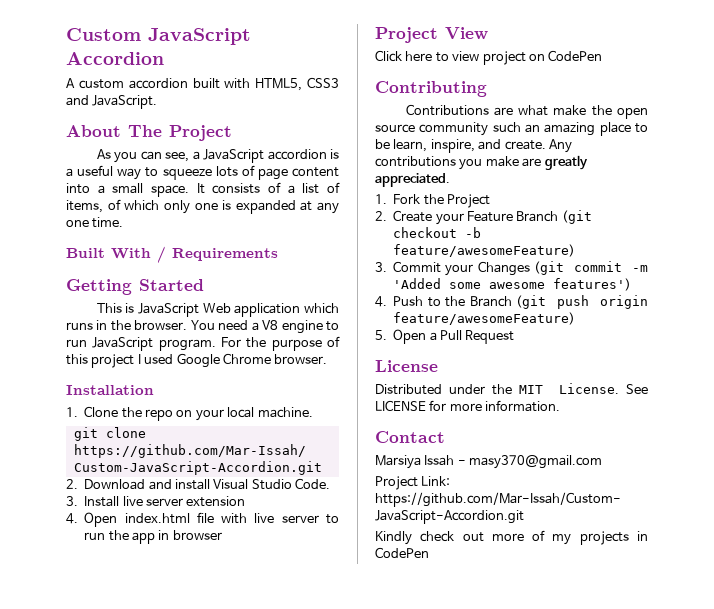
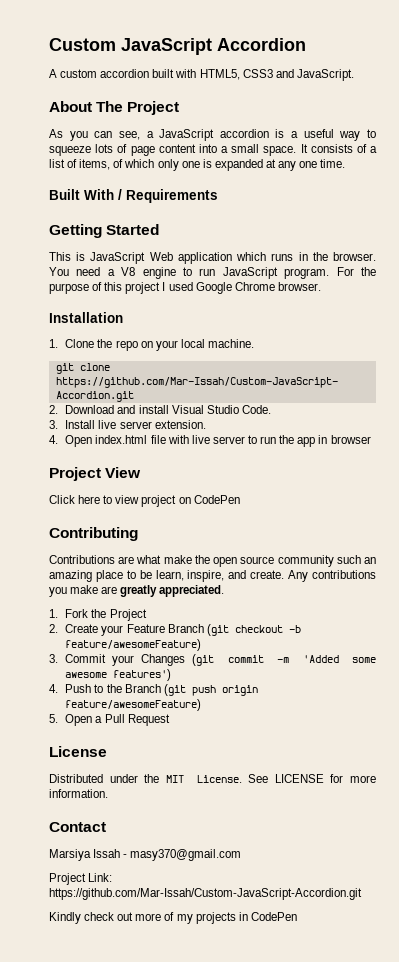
- 3. Install live server extension
+ 3. Install live server extension.

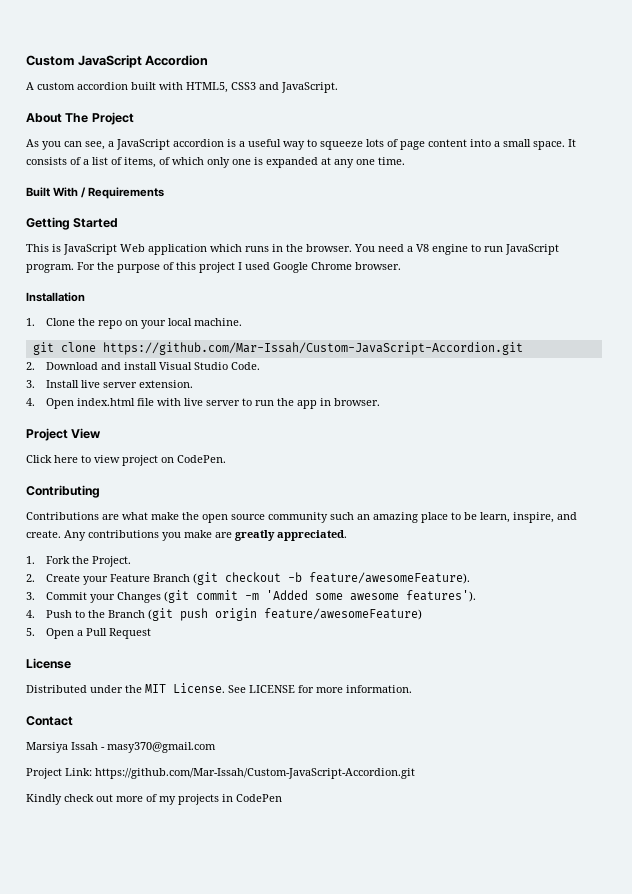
- 4. Open index.html file with live server to run the app in browser
+ 4. Open index.html file with live server to run the app in browser.
- Click here to view project on CodePen
+ Click here to view project on CodePen.
- 1. Fork the Project
+ 1. Fork the Project.
- 2. Create your Feature Branch (git checkout -b feature/awesomeFeature)
+ 2. Create your Feature Branch (git checkout -b feature/awesomeFeature).
- 3. Commit your Changes (git commit -m 'Added some awesome features')
+ 3. Commit your Changes (git commit -m 'Added some awesome features').

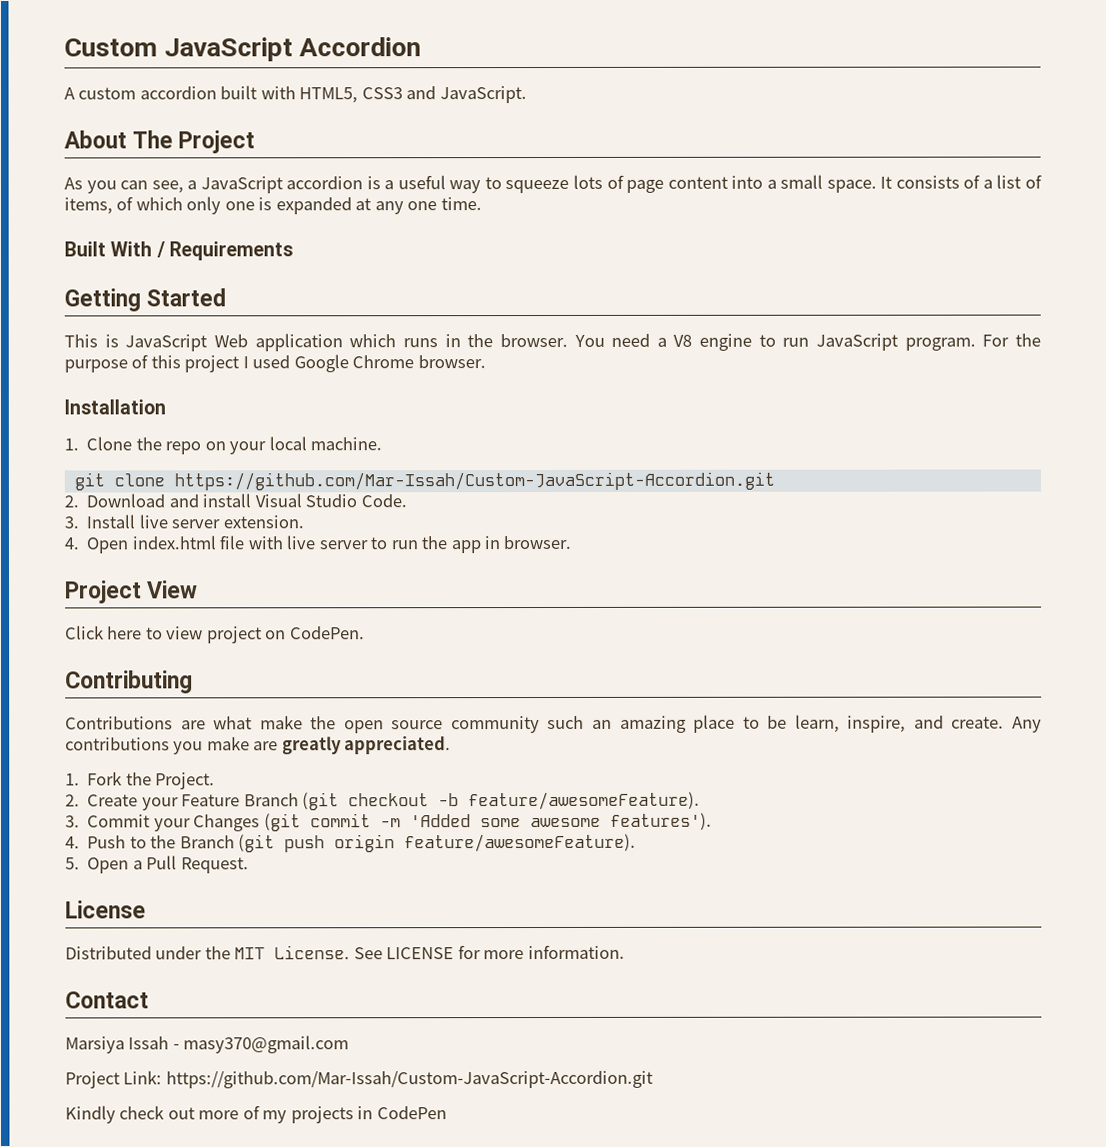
- 4. Push to the Branch (git push origin feature/awesomeFeature)
+ 4. Push to the Branch (git push origin feature/awesomeFeature).
- 5. Open a Pull Request
+ 5. Open a Pull Request.

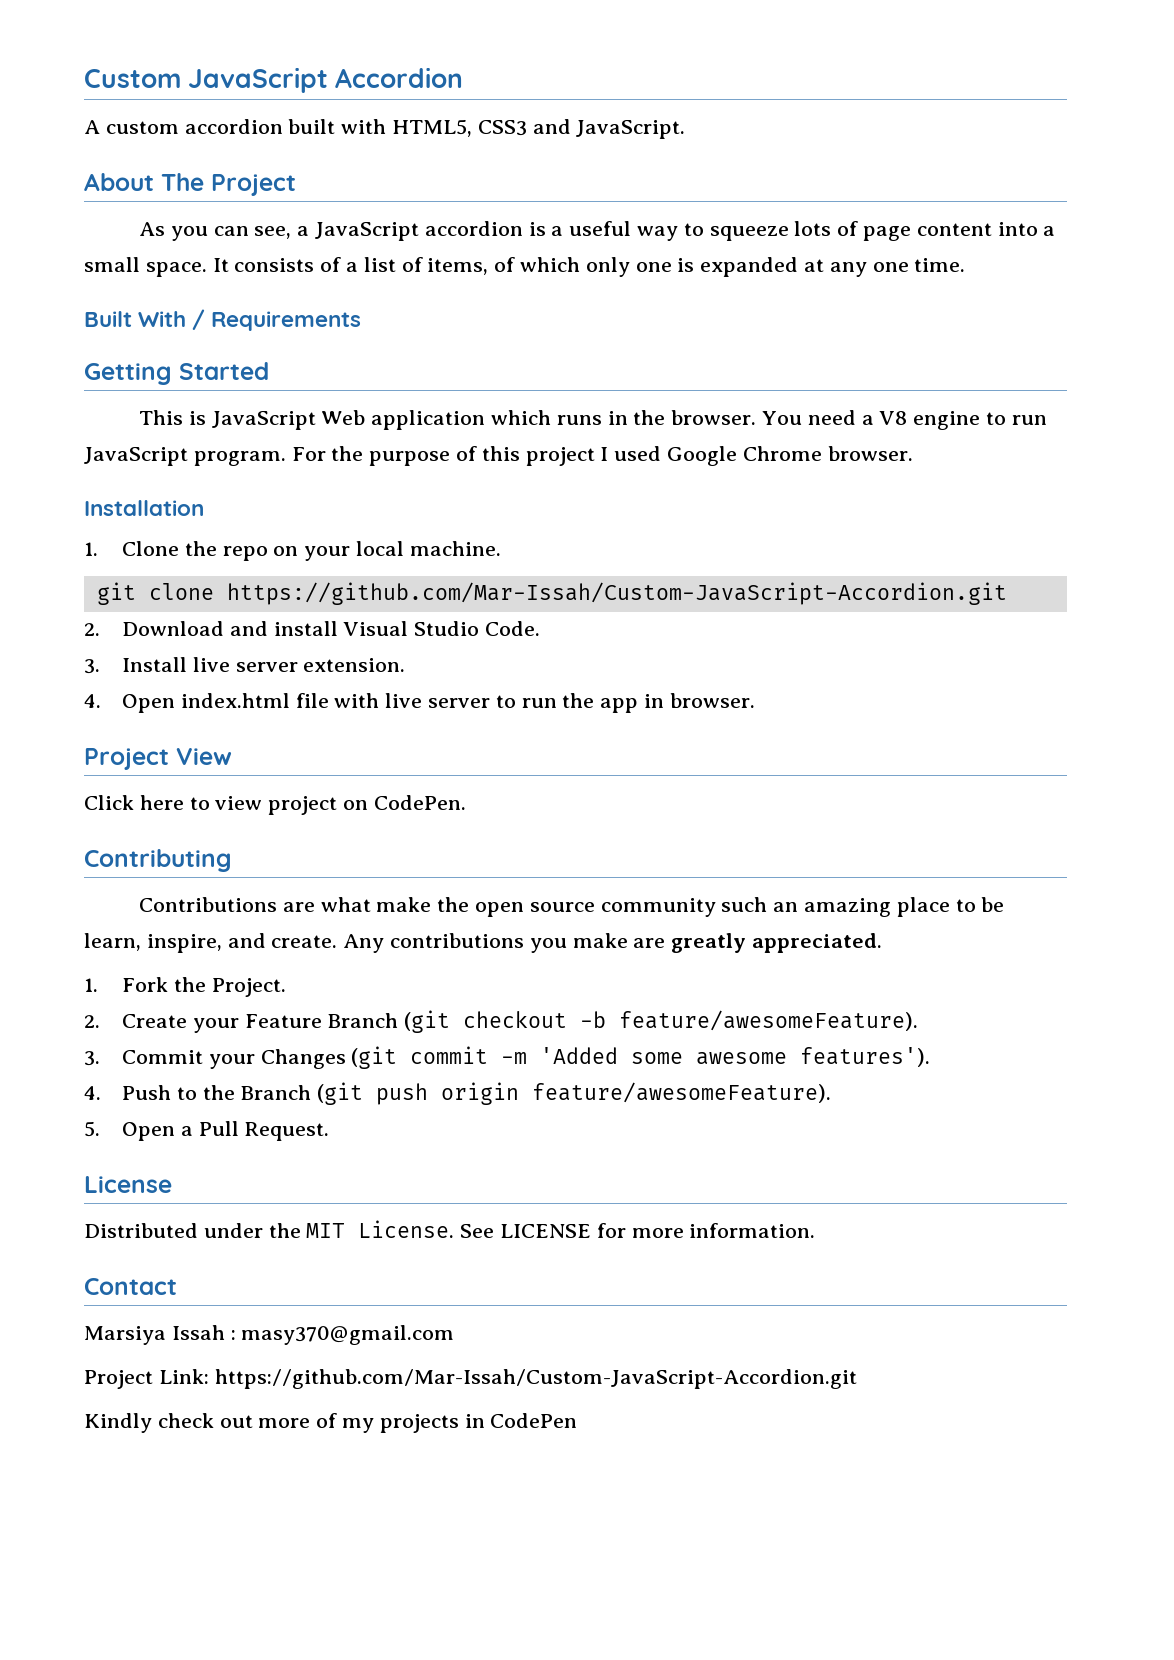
- Marsiya Issah - masy370@gmail.com
+ Marsiya Issah : masy370@gmail.com

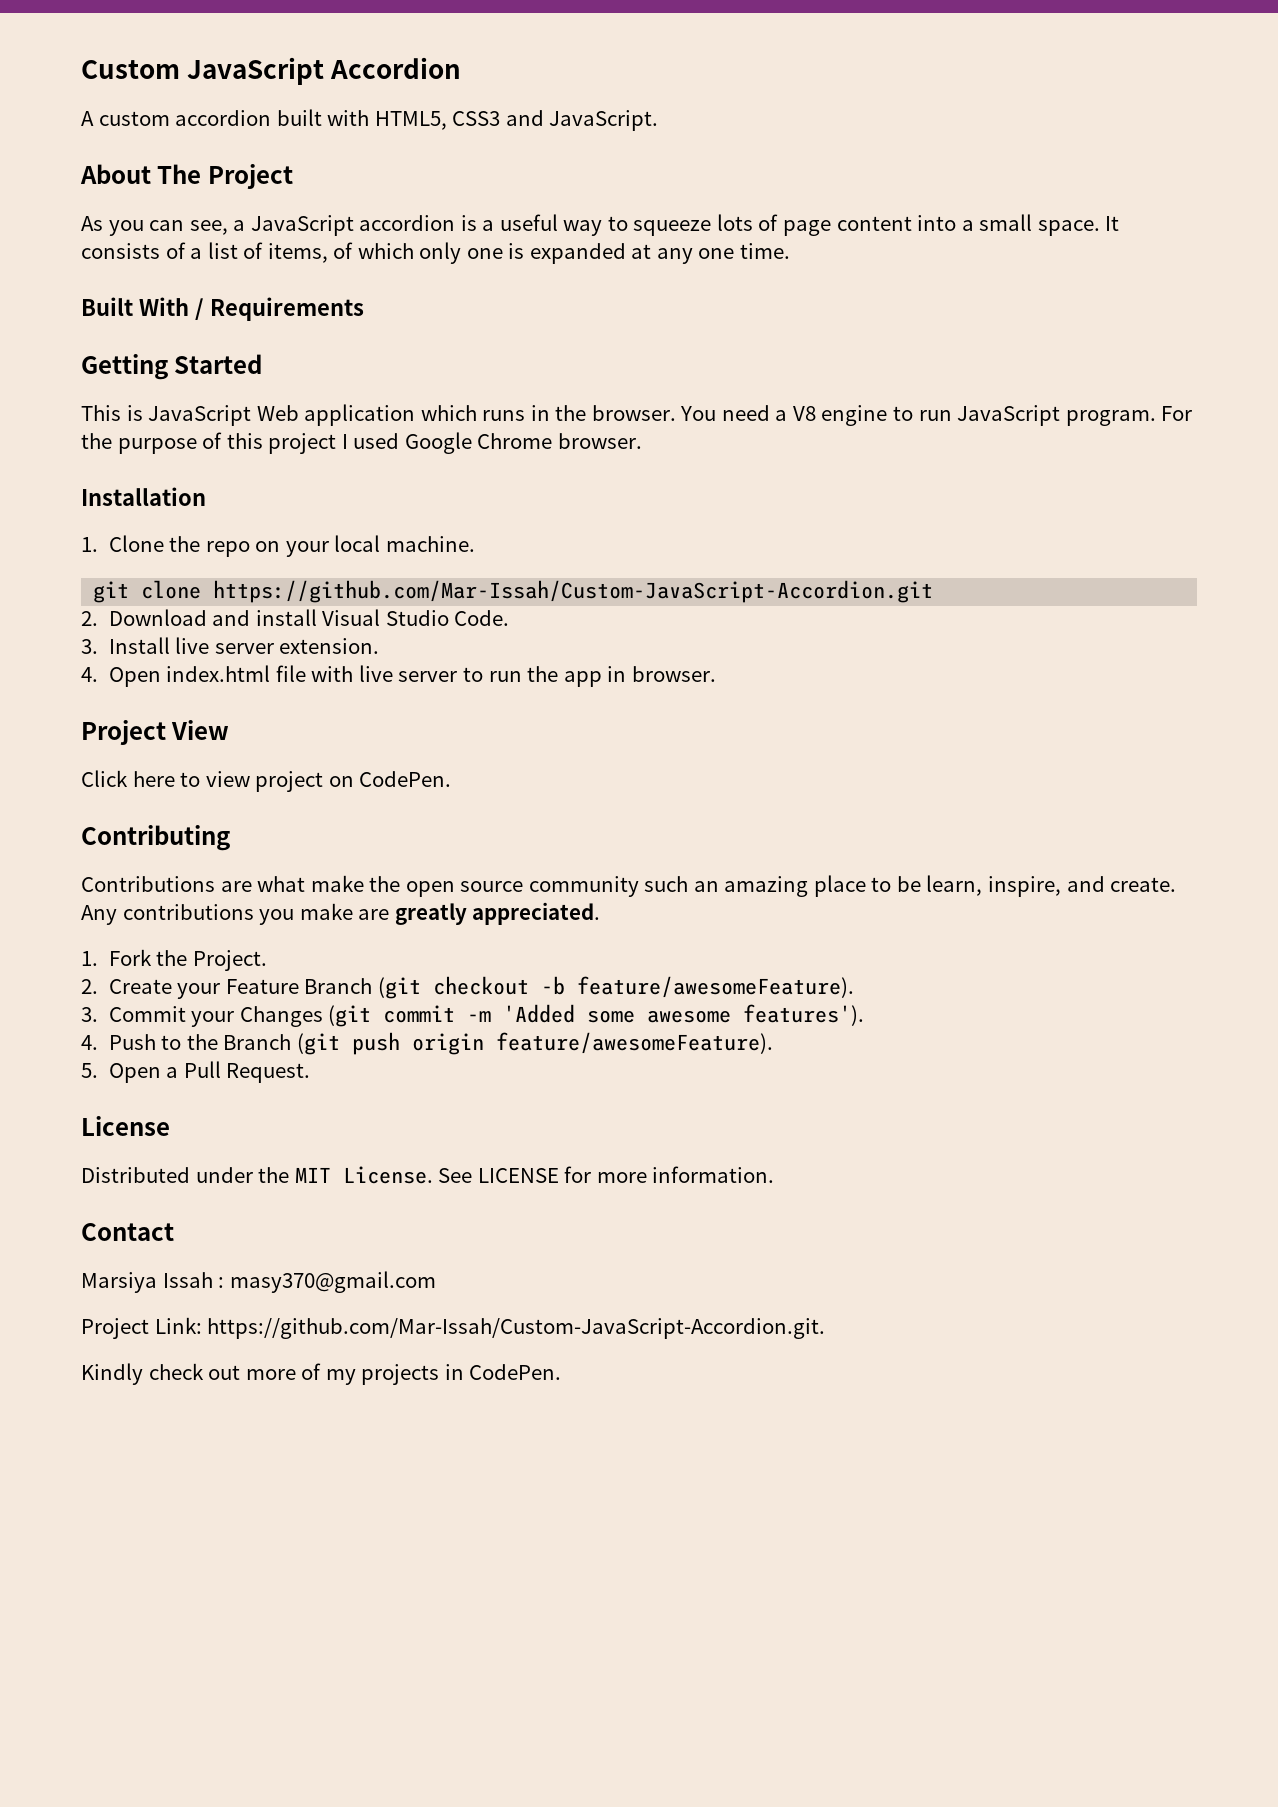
- Project Link: https://github.com/Mar-Issah/Custom-JavaScript-Accordion.git
+ Project Link: https://github.com/Mar-Issah/Custom-JavaScript-Accordion.git.
- Kindly check out more of my projects in CodePen
+ Kindly check out more of my projects in CodePen.

